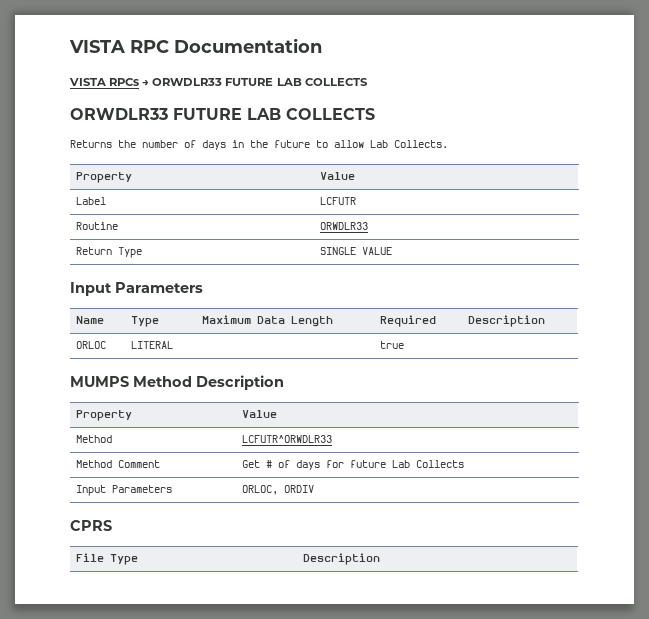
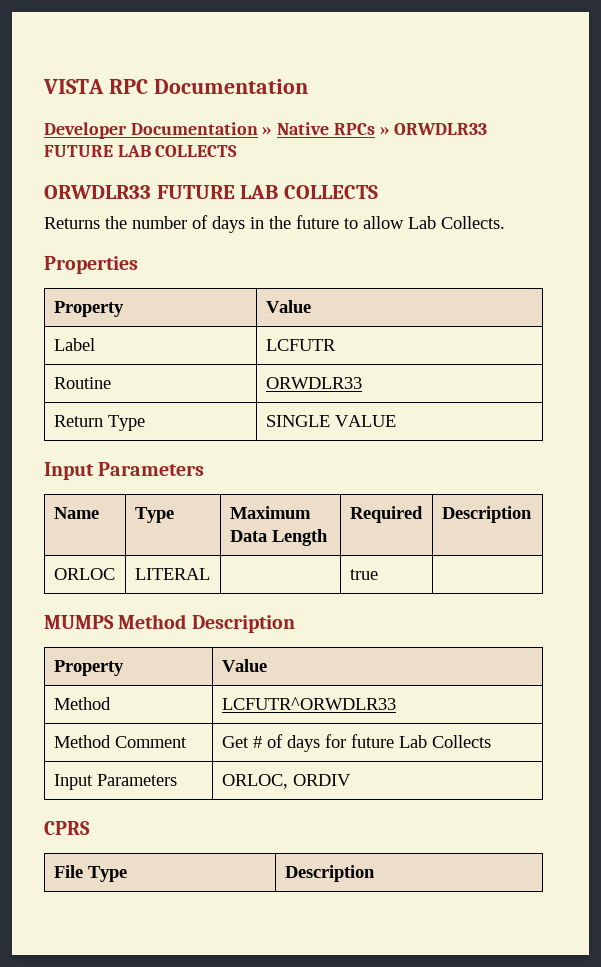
- VISTA RPCs → ORWDLR33 FUTURE LAB COLLECTS
+ Developer Documentation » Native RPCs » ORWDLR33 FUTURE LAB COLLECTS
+ Properties

